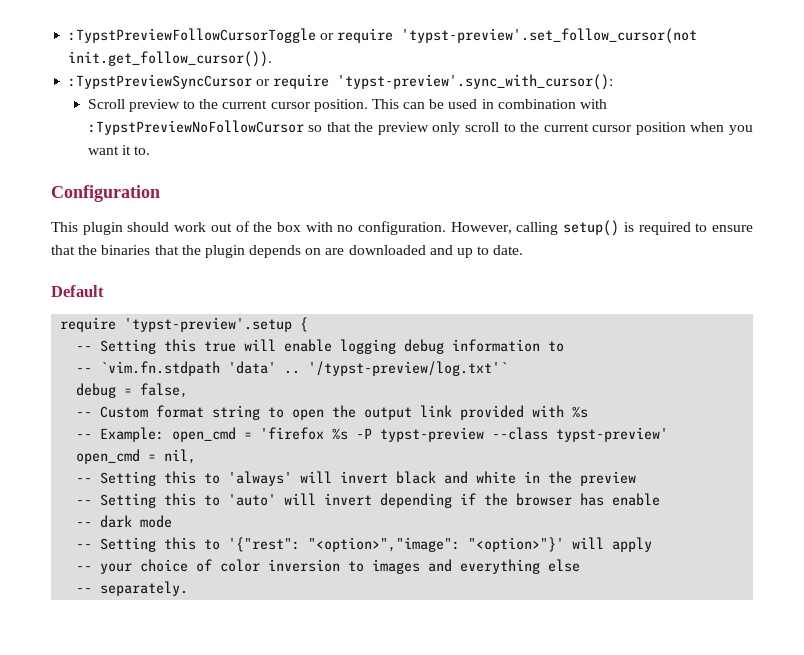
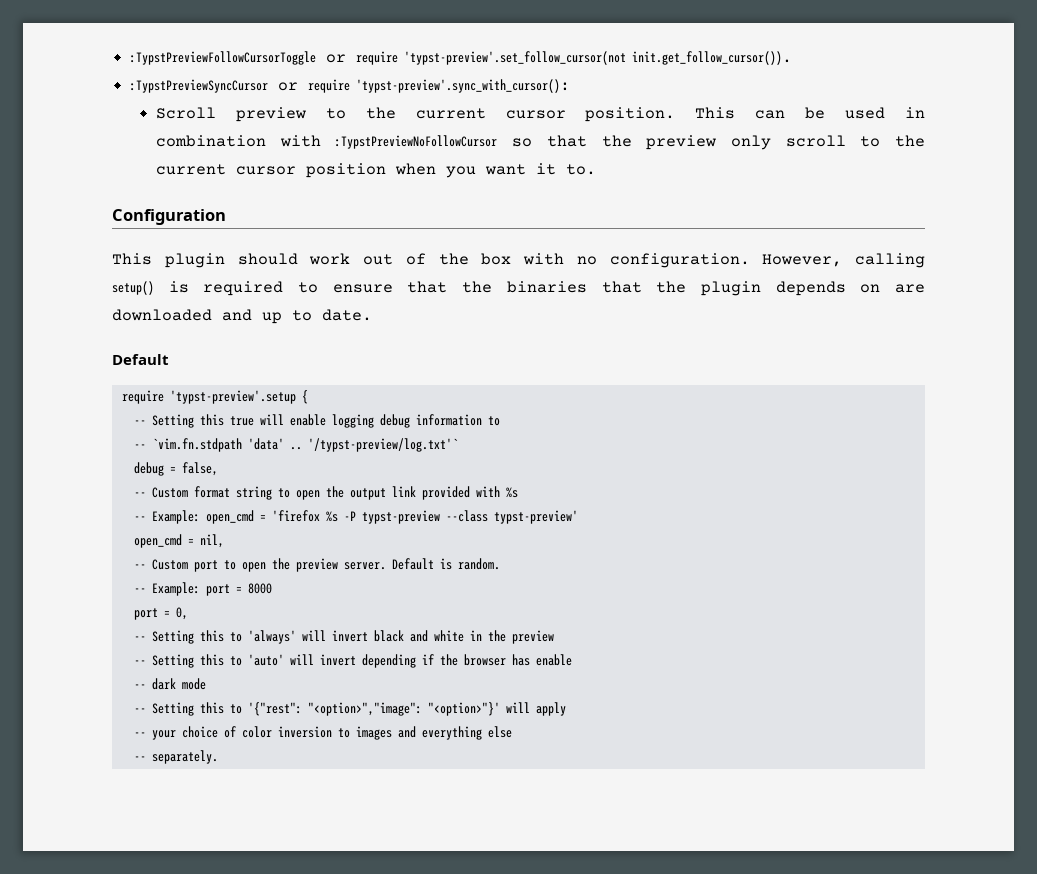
+ -- Custom port to open the preview server. Default is random.
+ -- Example: port = 8000
+ port = 0,

